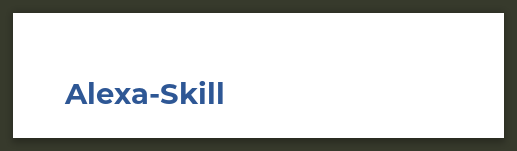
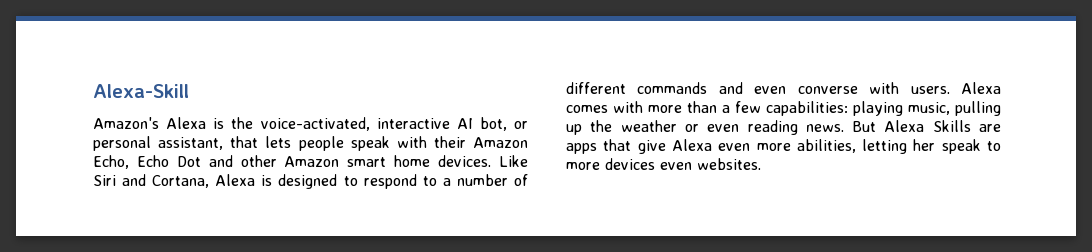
+ Amazon's Alexa is the voice-activated, interactive AI bot, or personal assistant, that lets people speak with their Amazon Echo, Echo Dot and other Amazon smart home devices. Like Siri and Cortana, Alexa is designed to respond to a number of different commands and even converse with users. Alexa comes with more than a few capabilities: playing music, pulling up the weather or even reading news. But Alexa Skills are apps that give Alexa even more abilities, letting her speak to more devices even websites.

